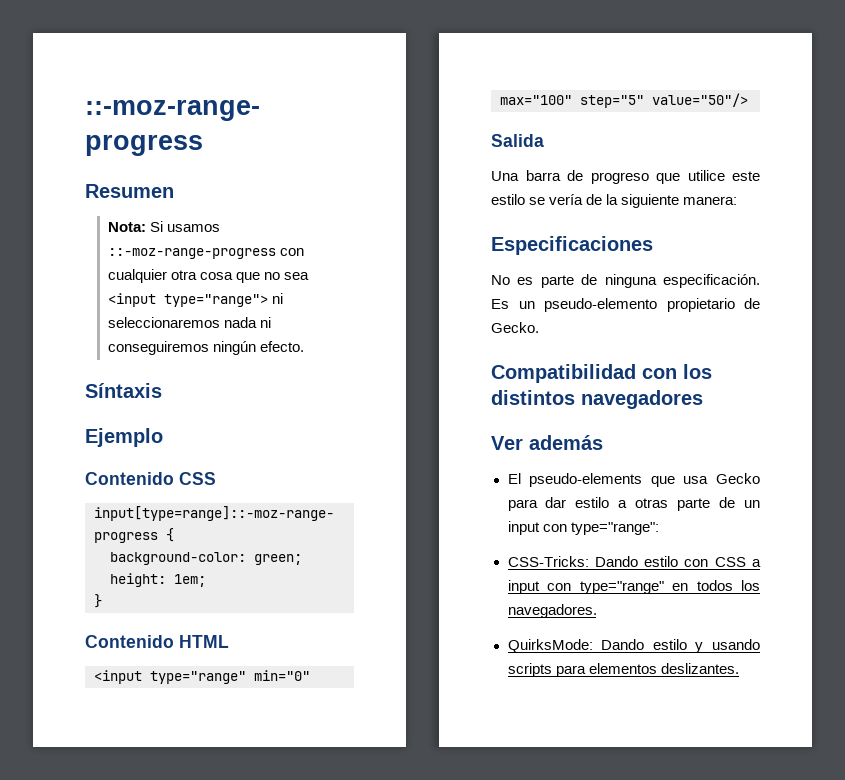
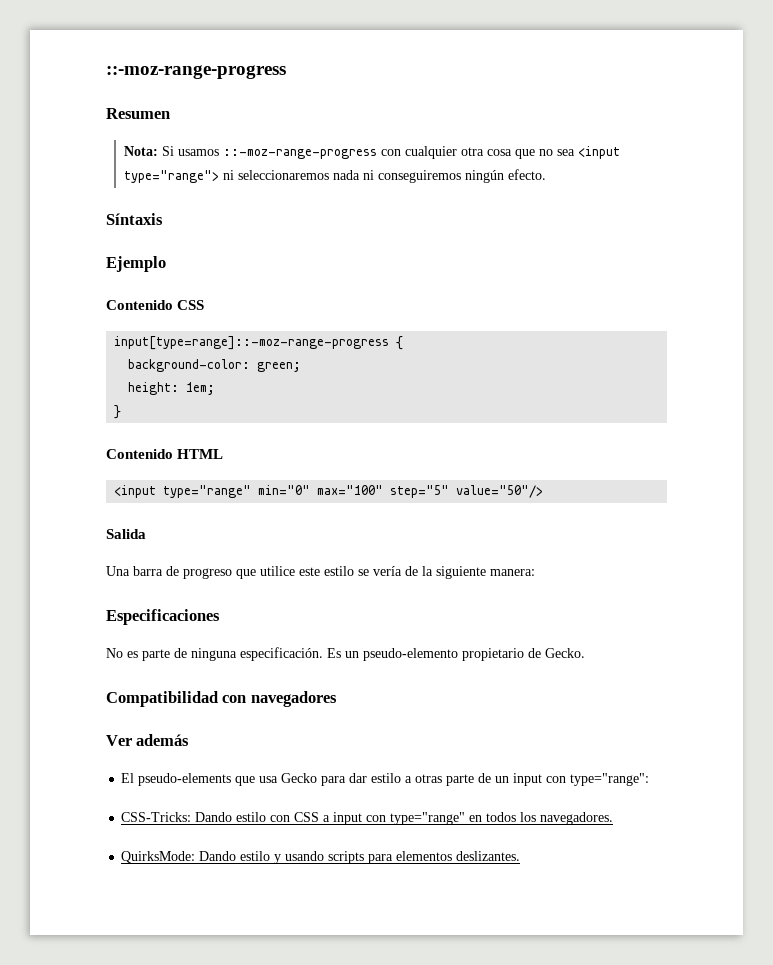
- Compatibilidad con los distintos navegadores
+ Compatibilidad con navegadores

